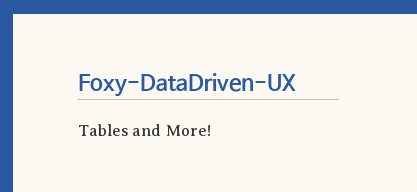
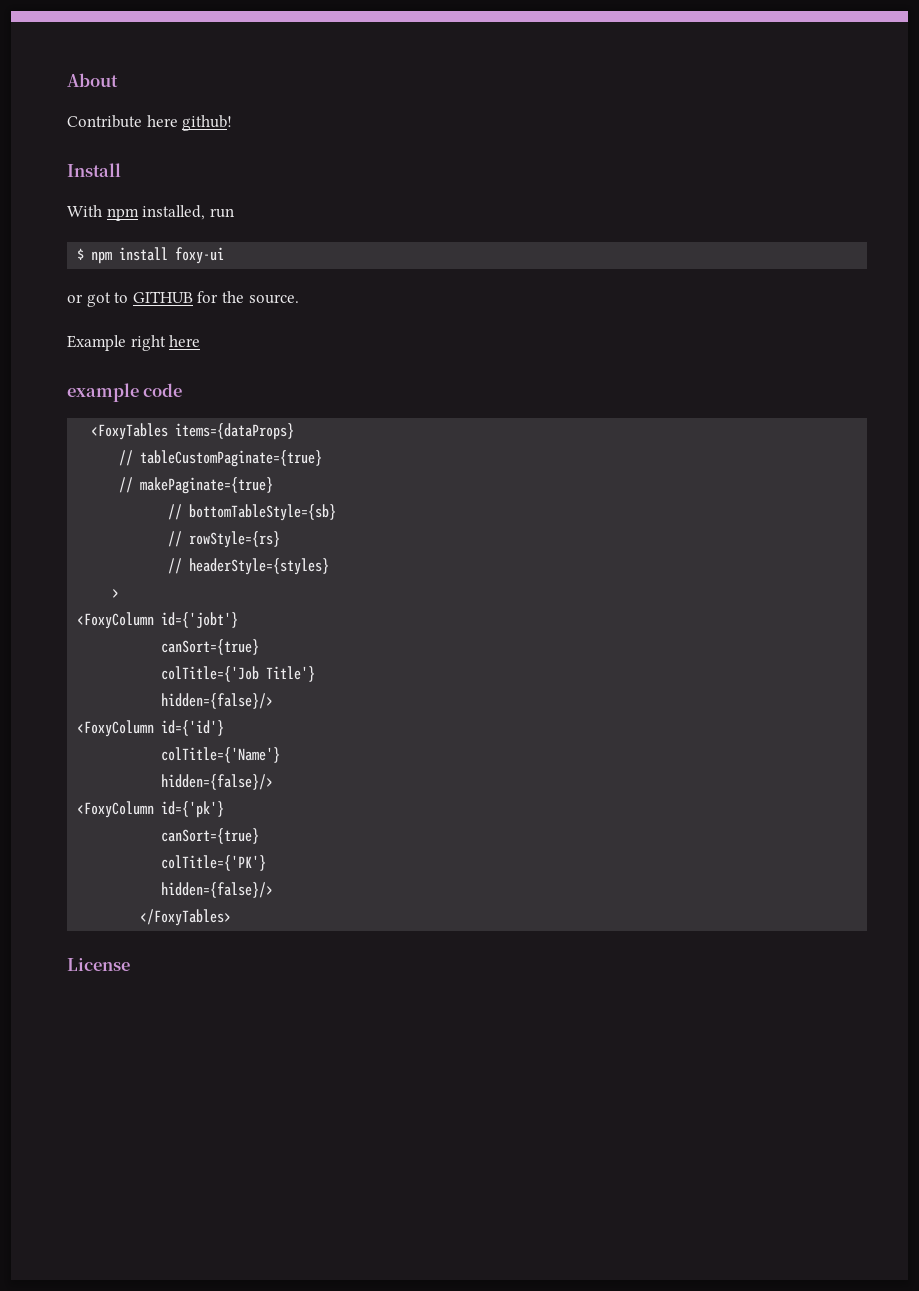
- Foxy-DataDriven-UX
- Tables and More!
+ About
+ Contribute here github!
+ Install
+ With npm installed, run
+ $ npm install foxy-ui
+ or got to GITHUB for the source.
+ Example right here
+ example code
+ <FoxyTables items={dataProps}
+ // tableCustomPaginate={true}
+ // makePaginate={true}
+ // bottomTableStyle={sb}
+ // rowStyle={rs}
+ // headerStyle={styles}
+ >
+ <FoxyColumn id={'jobt'}
+ canSort={true}
+ colTitle={'Job Title'}
+ hidden={false}/>
+ <FoxyColumn id={'id'}
+ colTitle={'Name'}
+ hidden={false}/>
+ <FoxyColumn id={'pk'}
+ canSort={true}
+ colTitle={'PK'}
+ hidden={false}/>
+ </FoxyTables>
+ License

